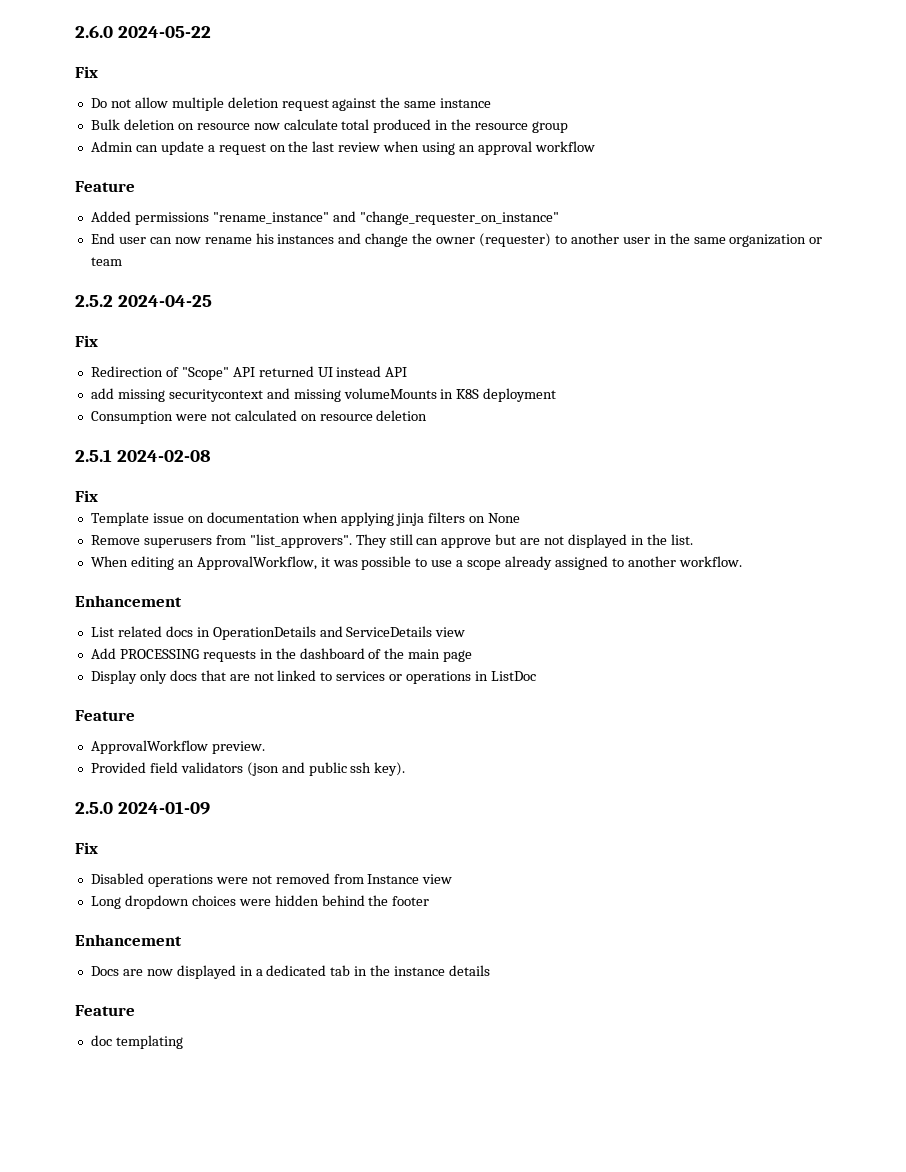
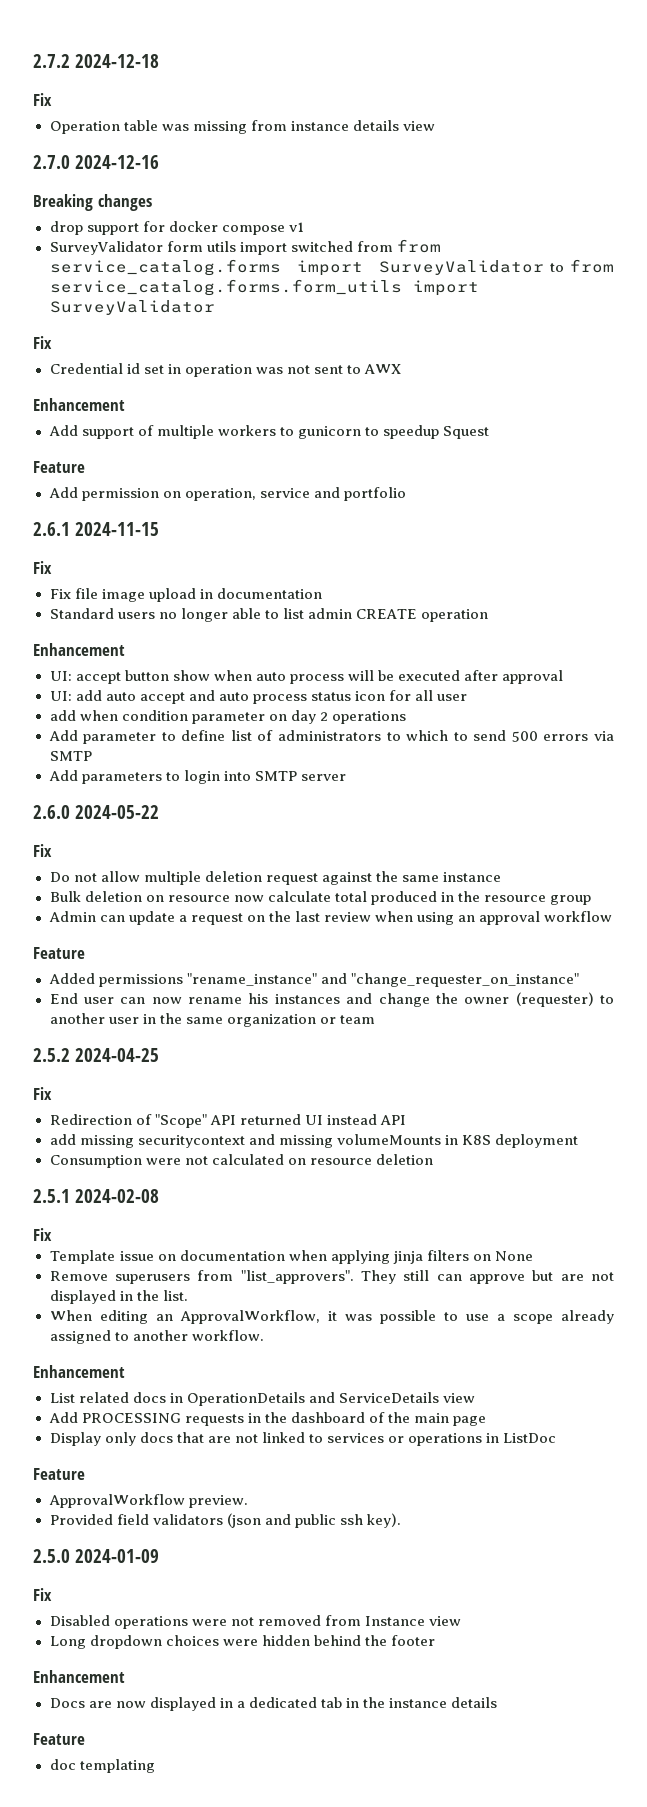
+ 2.7.2 2024-12-18
+ Fix
+ Operation table was missing from instance details view
+ 2.7.0 2024-12-16
+ Breaking changes
+ drop support for docker compose v1
+ SurveyValidator form utils import switched from from service_catalog.forms import SurveyValidator to from service_catalog.forms.form_utils import SurveyValidator
+ Fix
+ Credential id set in operation was not sent to AWX
+ Enhancement
+ Add support of multiple workers to gunicorn to speedup Squest
+ Feature
+ Add permission on operation, service and portfolio
+ 2.6.1 2024-11-15
+ Fix
+ Fix file image upload in documentation
+ Standard users no longer able to list admin CREATE operation
+ Enhancement
+ UI: accept button show when auto process will be executed after approval
+ UI: add auto accept and auto process status icon for all user
+ add when condition parameter on day 2 operations
+ Add parameter to define list of administrators to which to send 500 errors via SMTP
+ Add parameters to login into SMTP server

